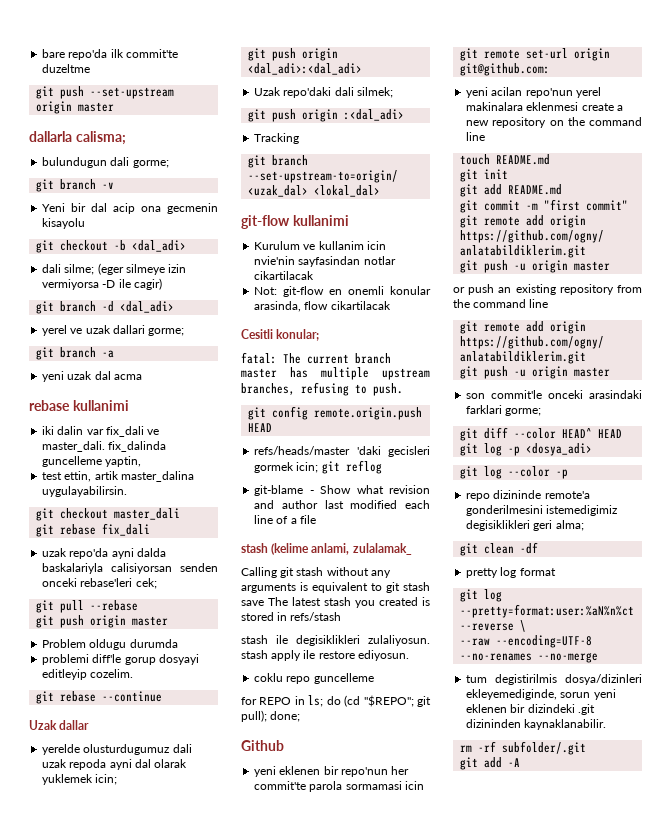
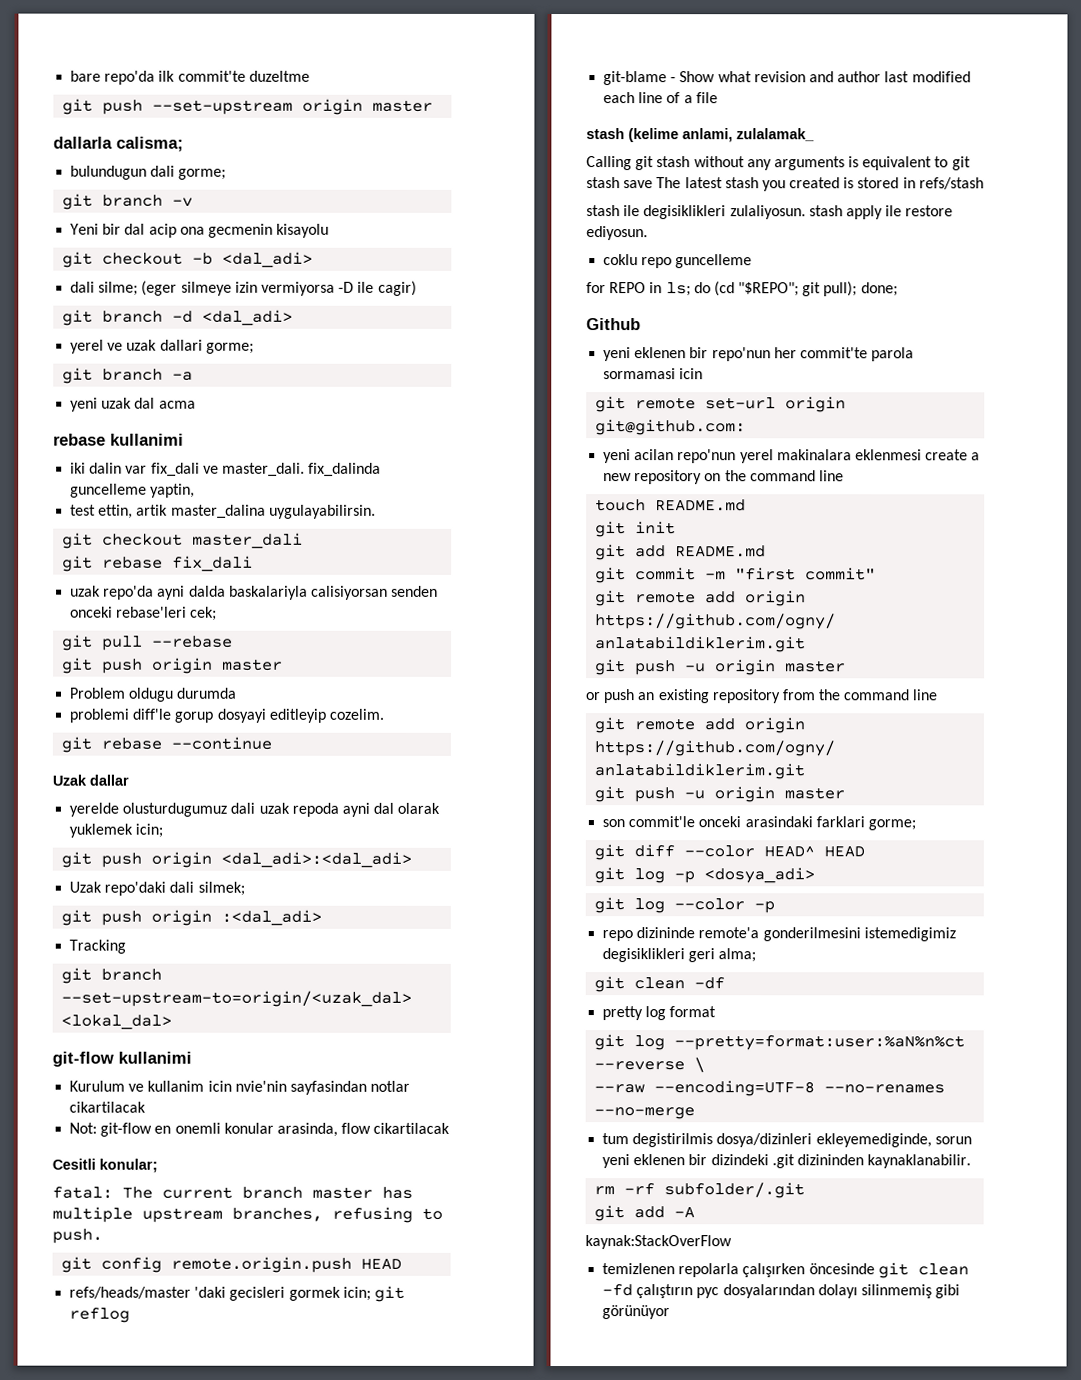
+ kaynak:StackOverFlow
+ temizlenen repolarla çalışırken öncesinde git clean -fd çalıştırın pyc dosyalarından dolayı silinmemiş gibi görünüyor

